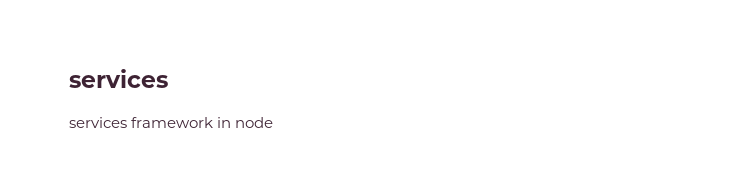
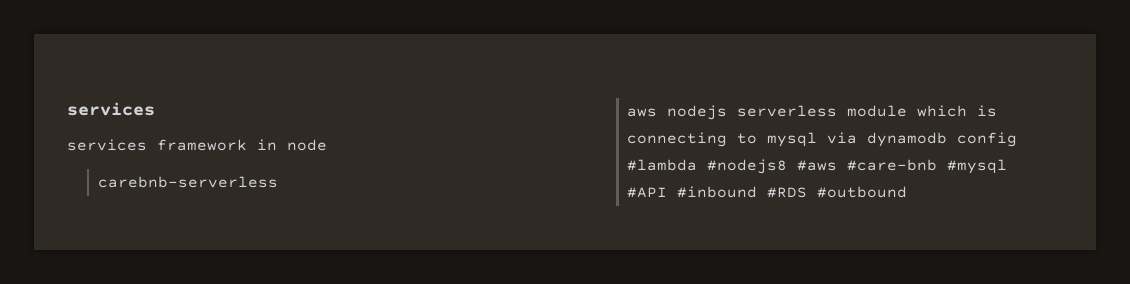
+ carebnb-serverless
+ aws nodejs serverless module which is connecting to mysql via dynamodb config #lambda #nodejs8 #aws #care-bnb #mysql #API #inbound #RDS #outbound

